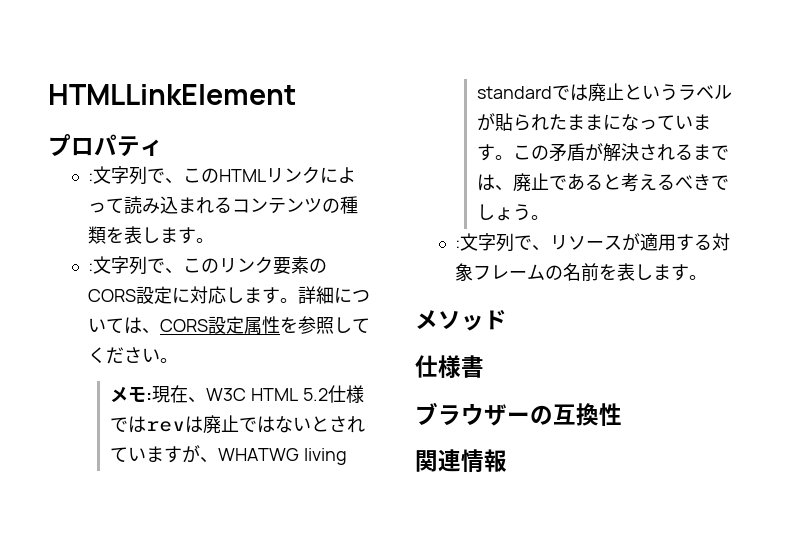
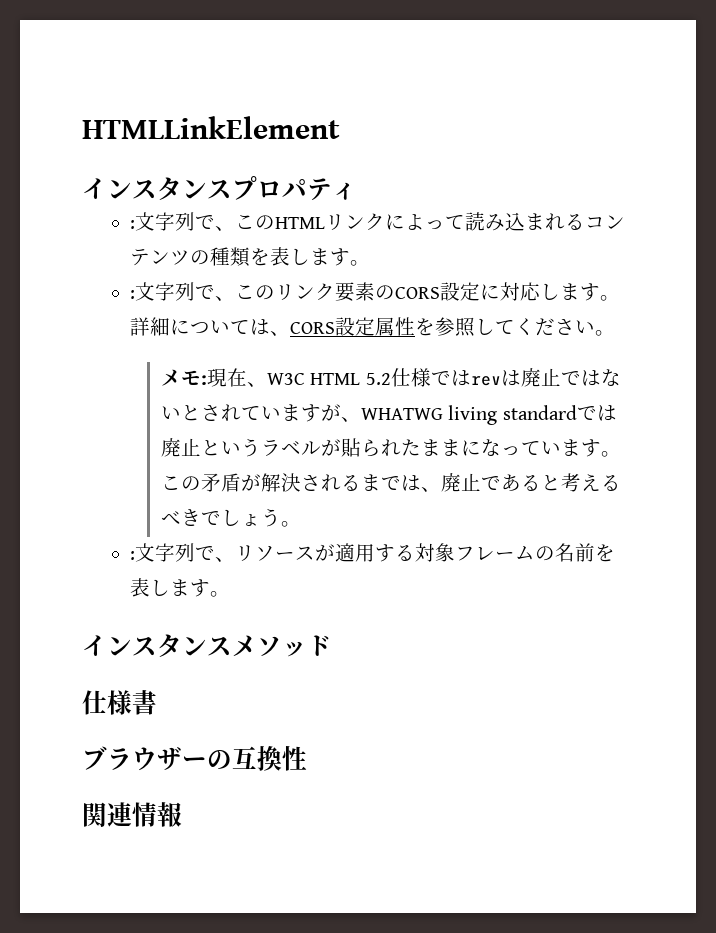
- プロパティ
+ インスタンスプロパティ
- メソッド
+ インスタンスメソッド

